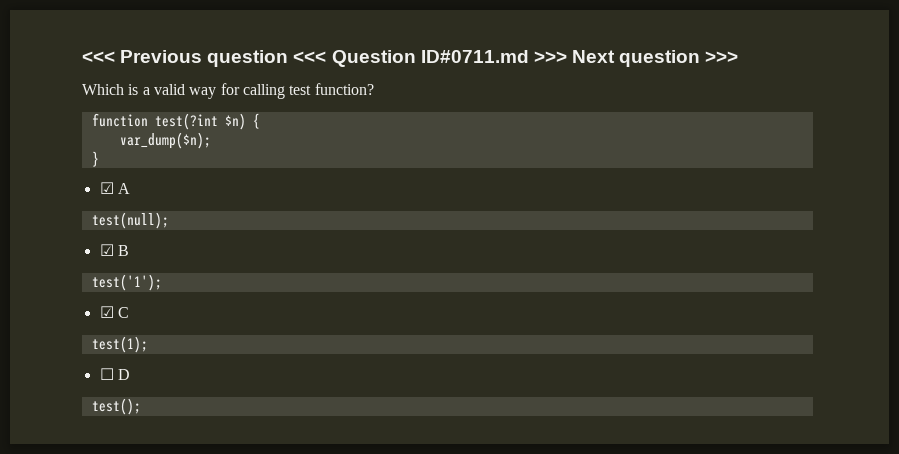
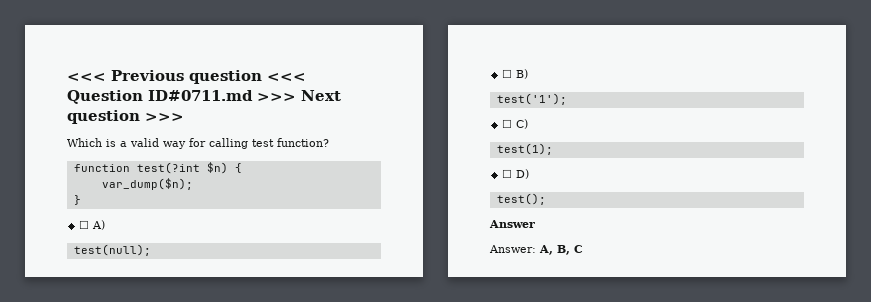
- ☑ A
+ ☐ A)
- ☑ B
+ ☐ B)
- ☑ C
+ ☐ C)
- ☐ D
+ ☐ D)
+ Answer
+ Answer: A, B, C

